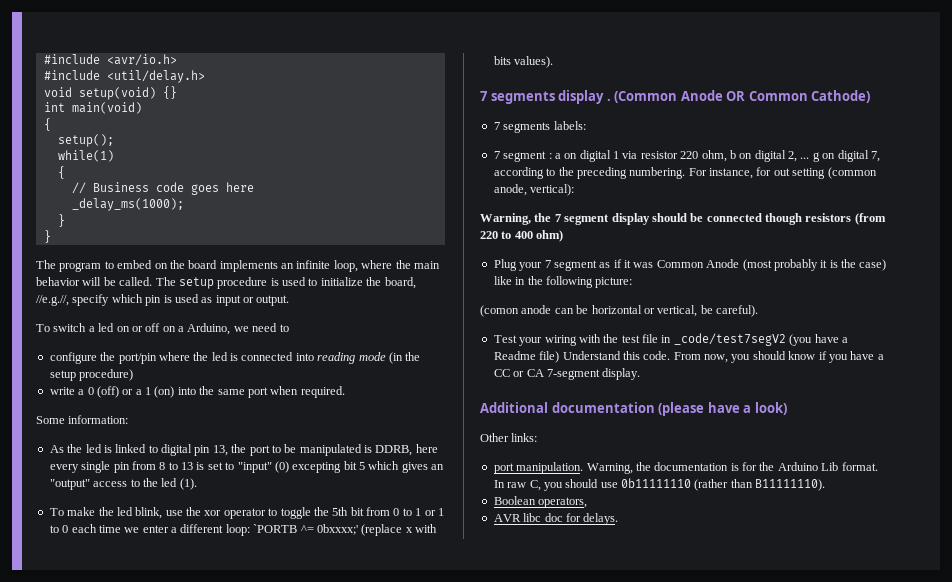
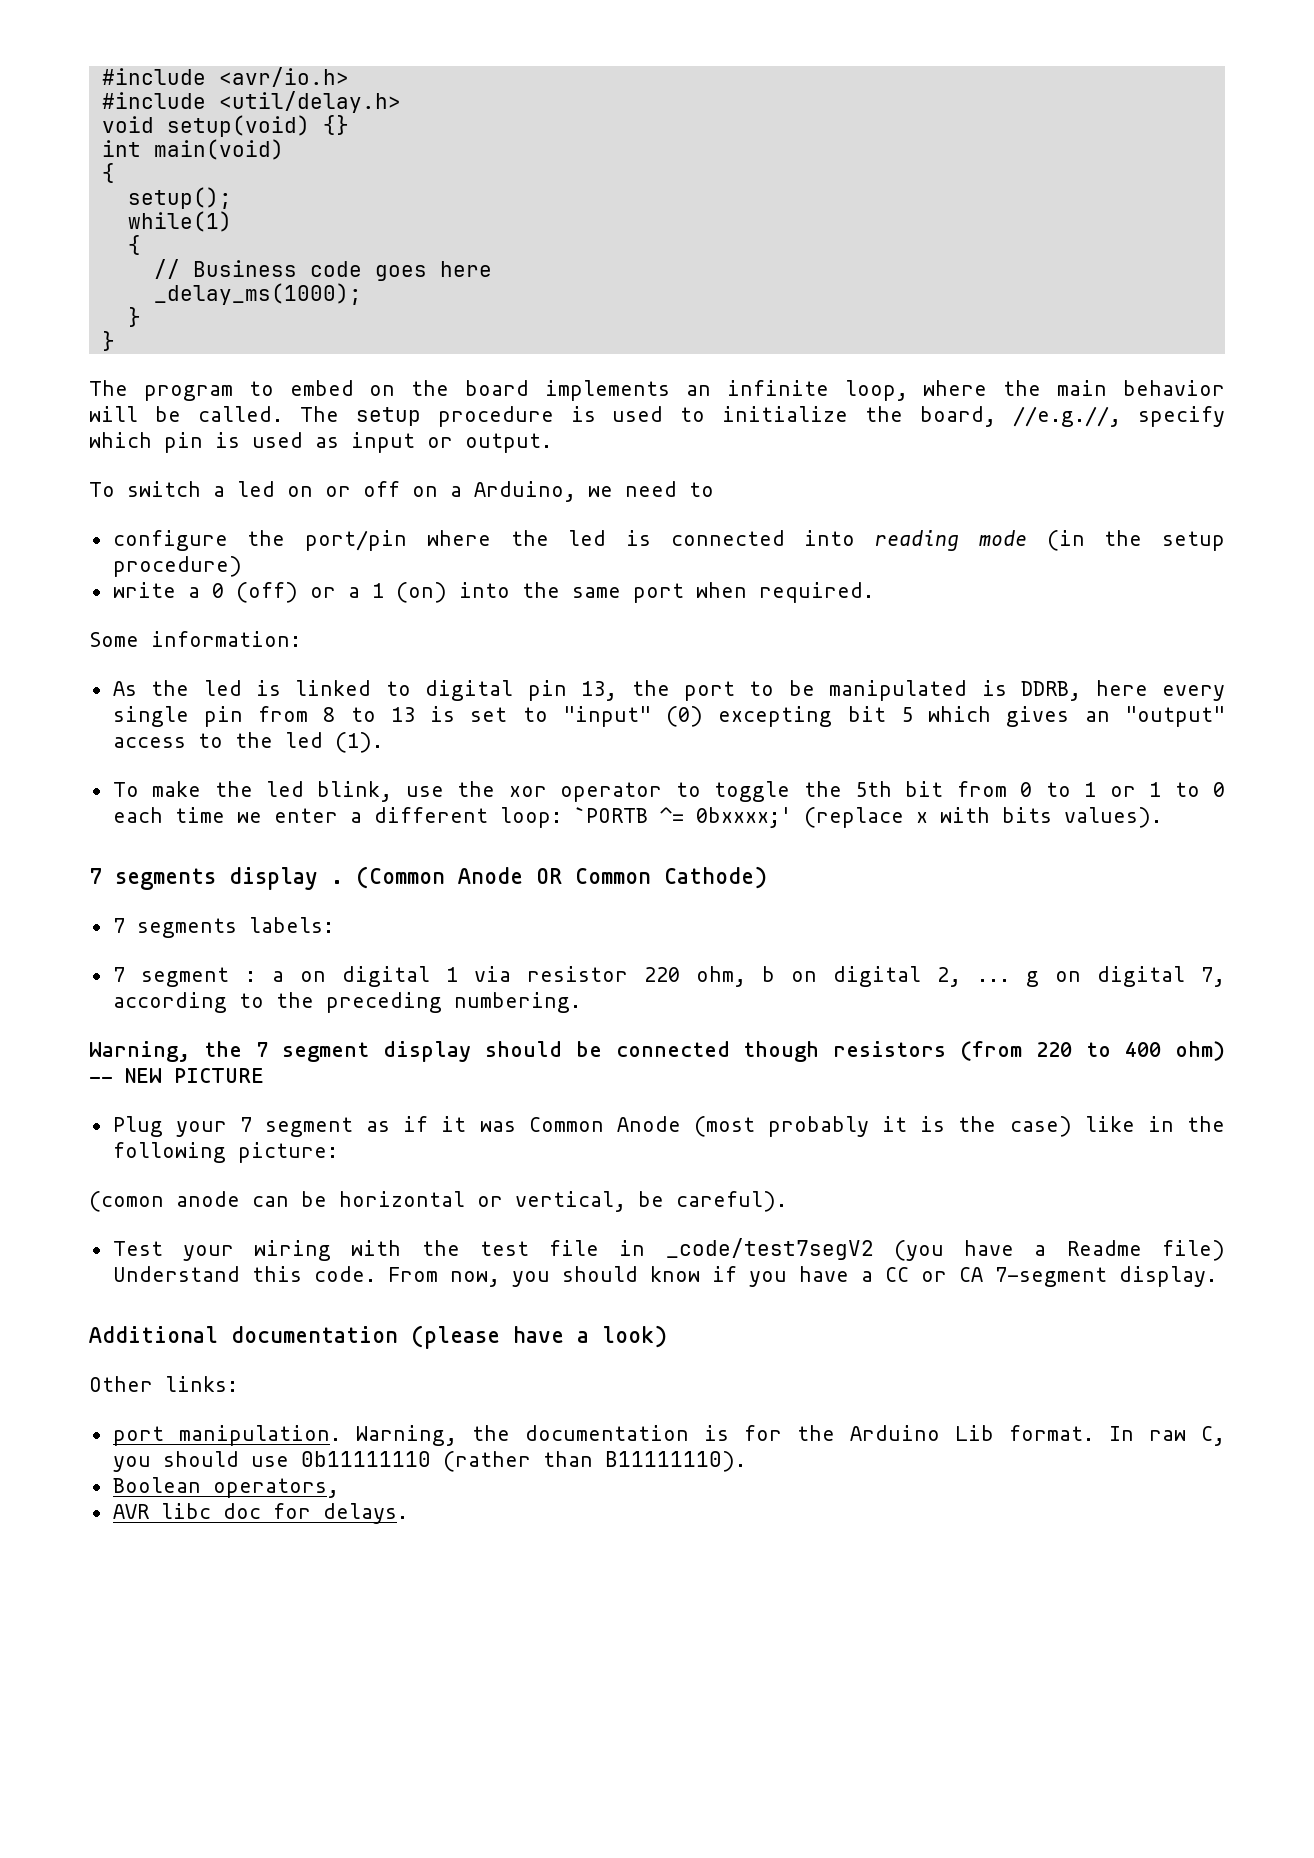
- For instance, for out setting (common anode, vertical):
- Warning, the 7 segment display should be connected though resistors (from 220 to 400 ohm)
+ Warning, the 7 segment display should be connected though resistors (from 220 to 400 ohm) -- NEW PICTURE

